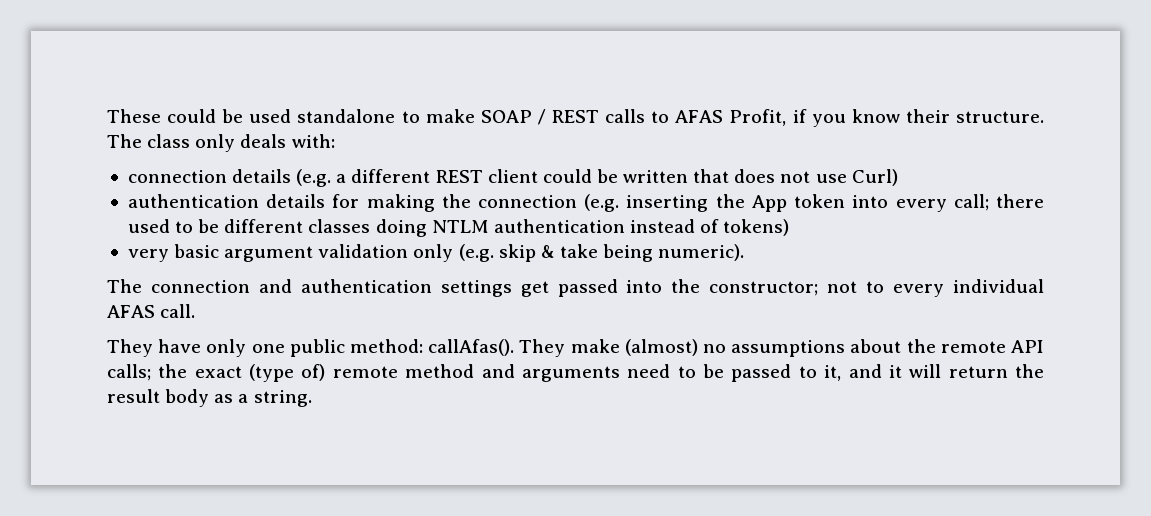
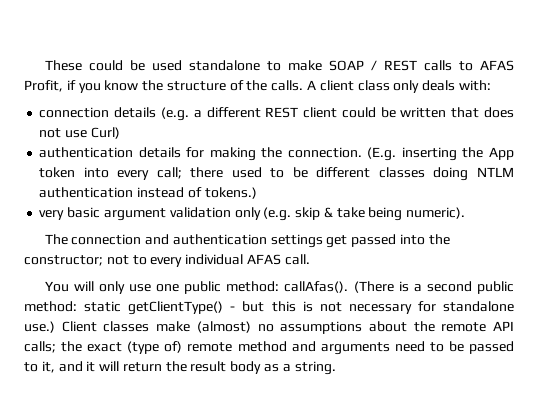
- These could be used standalone to make SOAP / REST calls to AFAS Profit, if you know their structure. The class only deals with:
+ These could be used standalone to make SOAP / REST calls to AFAS Profit, if you know the structure of the calls. A client class only deals with:
- authentication details for making the connection (e.g. inserting the App token into every call; there used to be different classes doing NTLM authentication instead of tokens)
+ authentication details for making the connection. (E.g. inserting the App token into every call; there used to be different classes doing NTLM authentication instead of tokens.)
- They have only one public method: callAfas(). They make (almost) no assumptions about the remote API calls; the exact (type of) remote method and arguments need to be passed to it, and it will return the result body as a string.
+ You will only use one public method: callAfas(). (There is a second public method: static getClientType() - but this is not necessary for standalone use.) Client classes make (almost) no assumptions about the remote API calls; the exact (type of) remote method and arguments need to be passed to it, and it will return the result body as a string.

